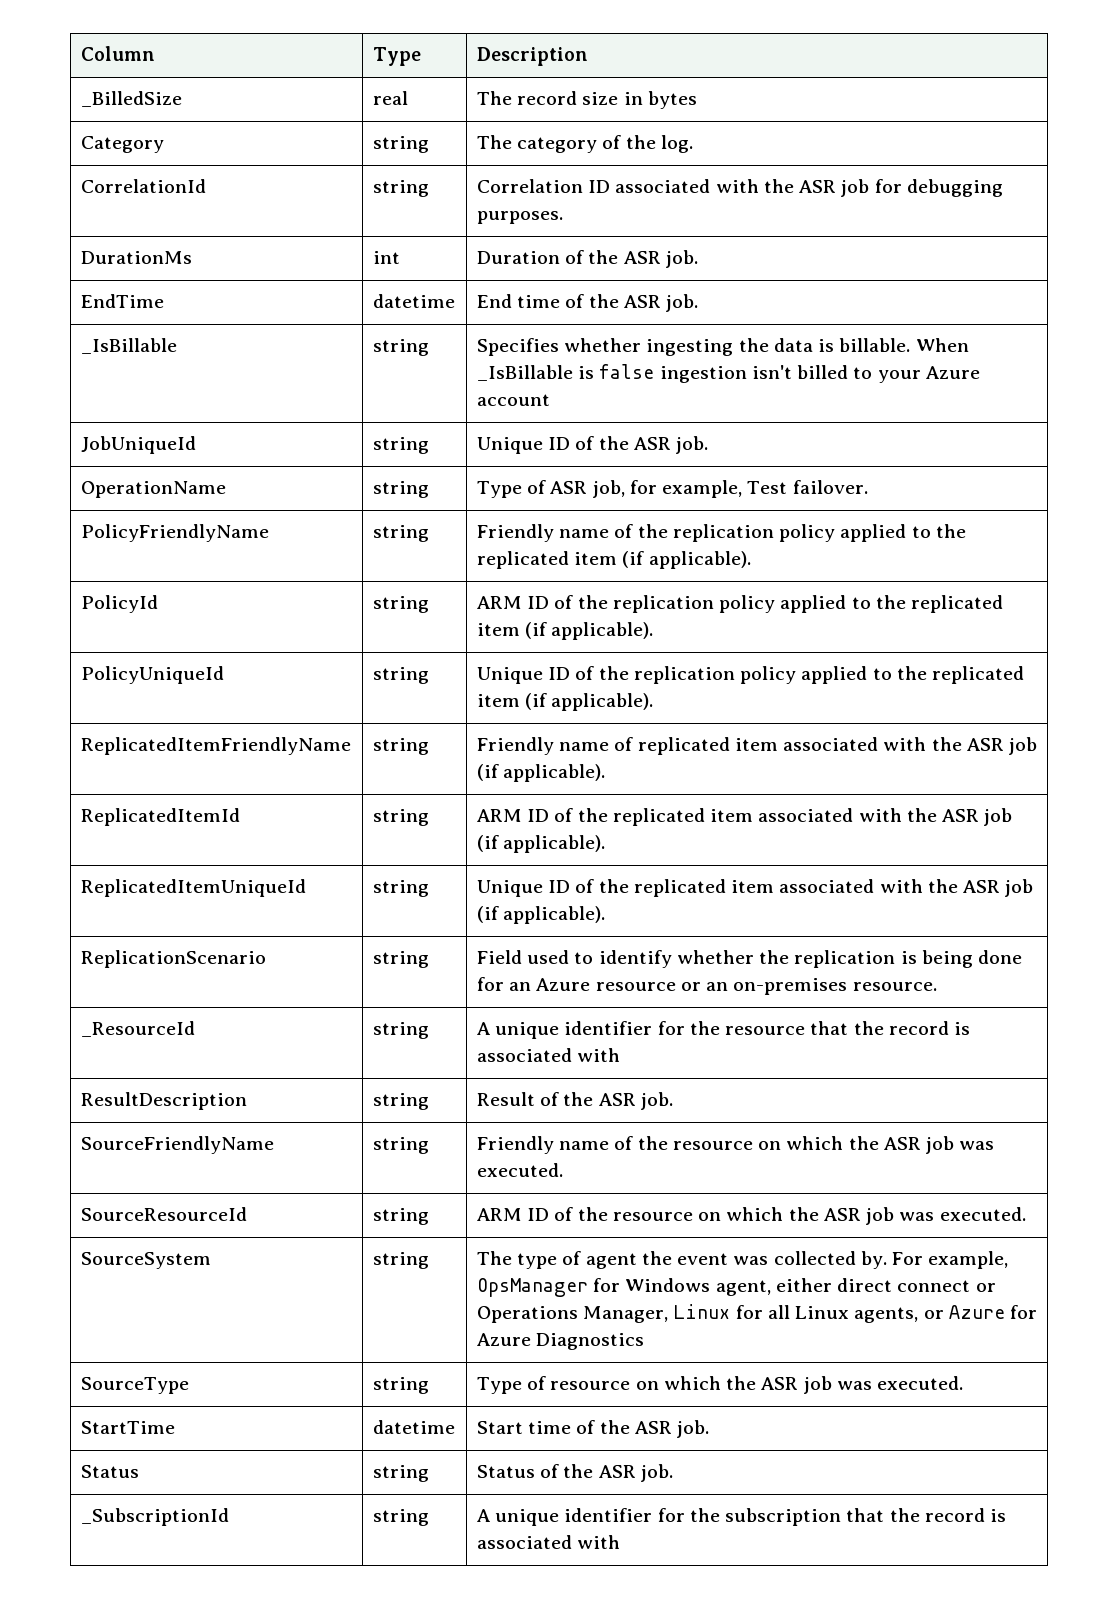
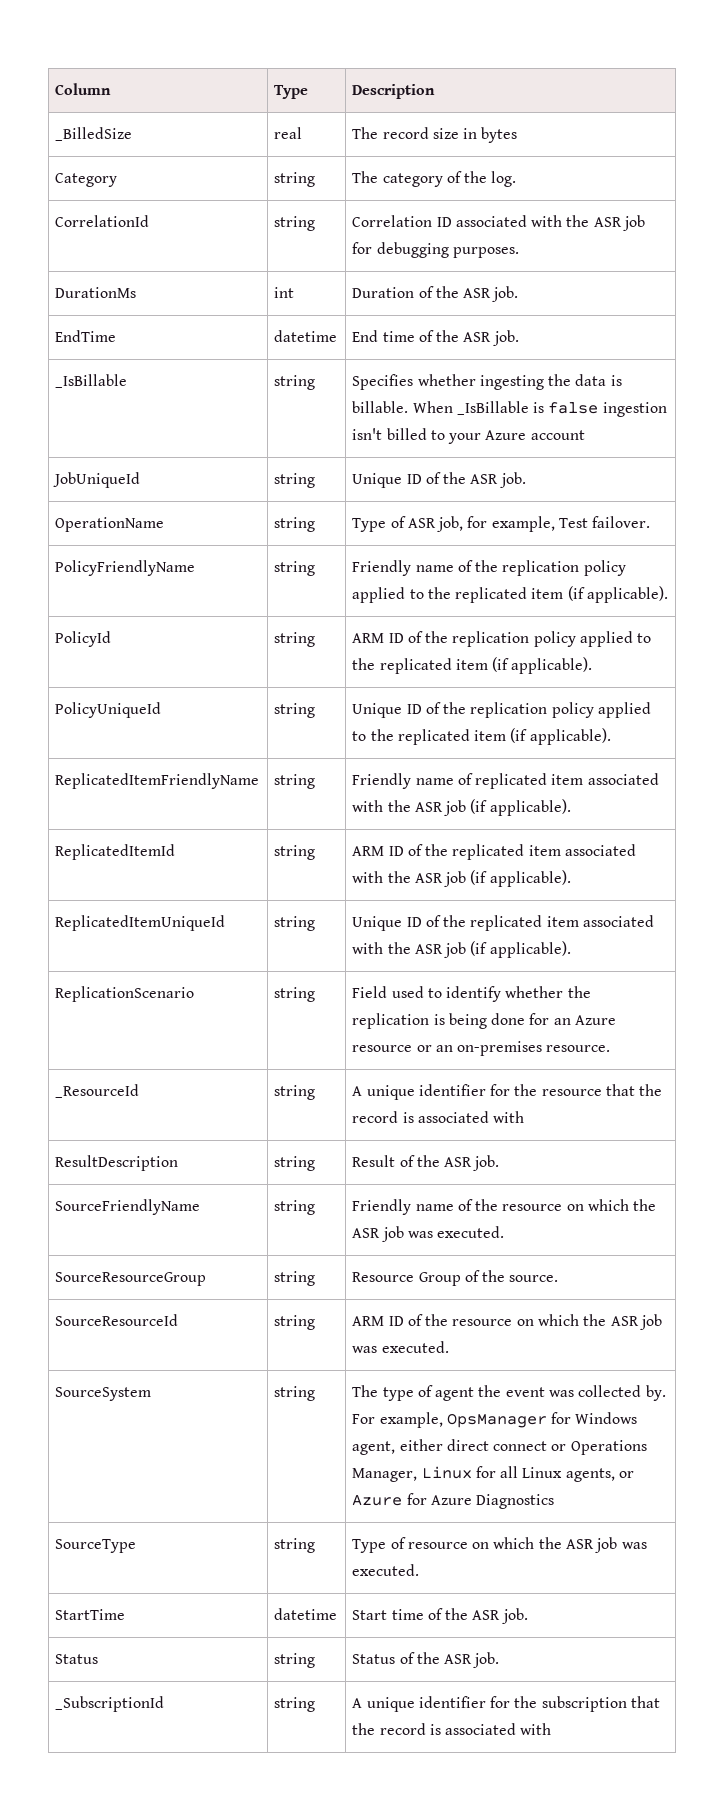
+ SourceResourceGroup | string | Resource Group of the source.

